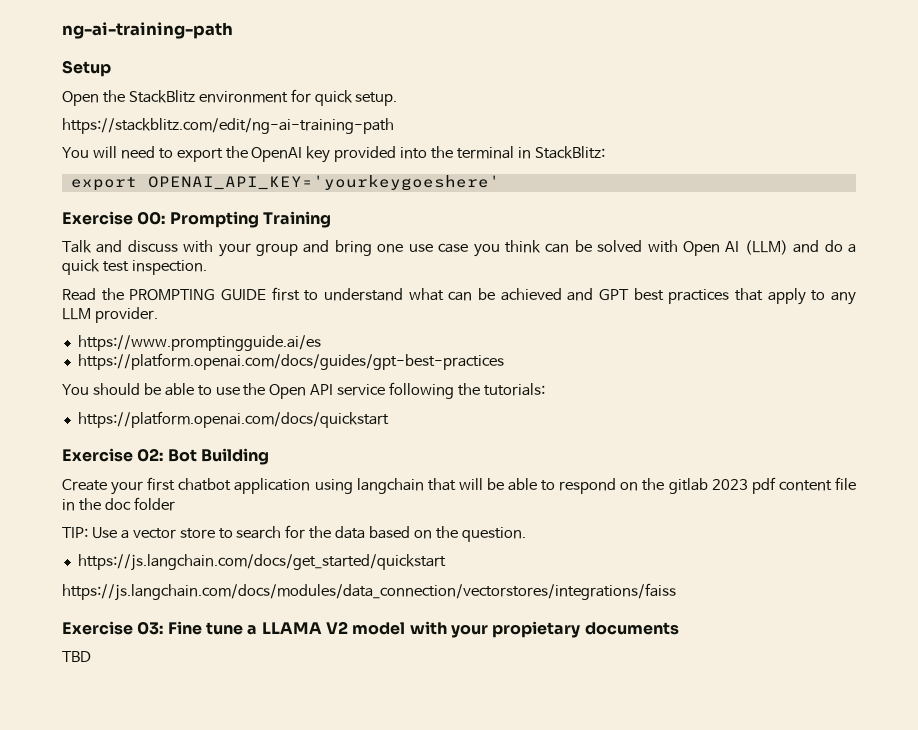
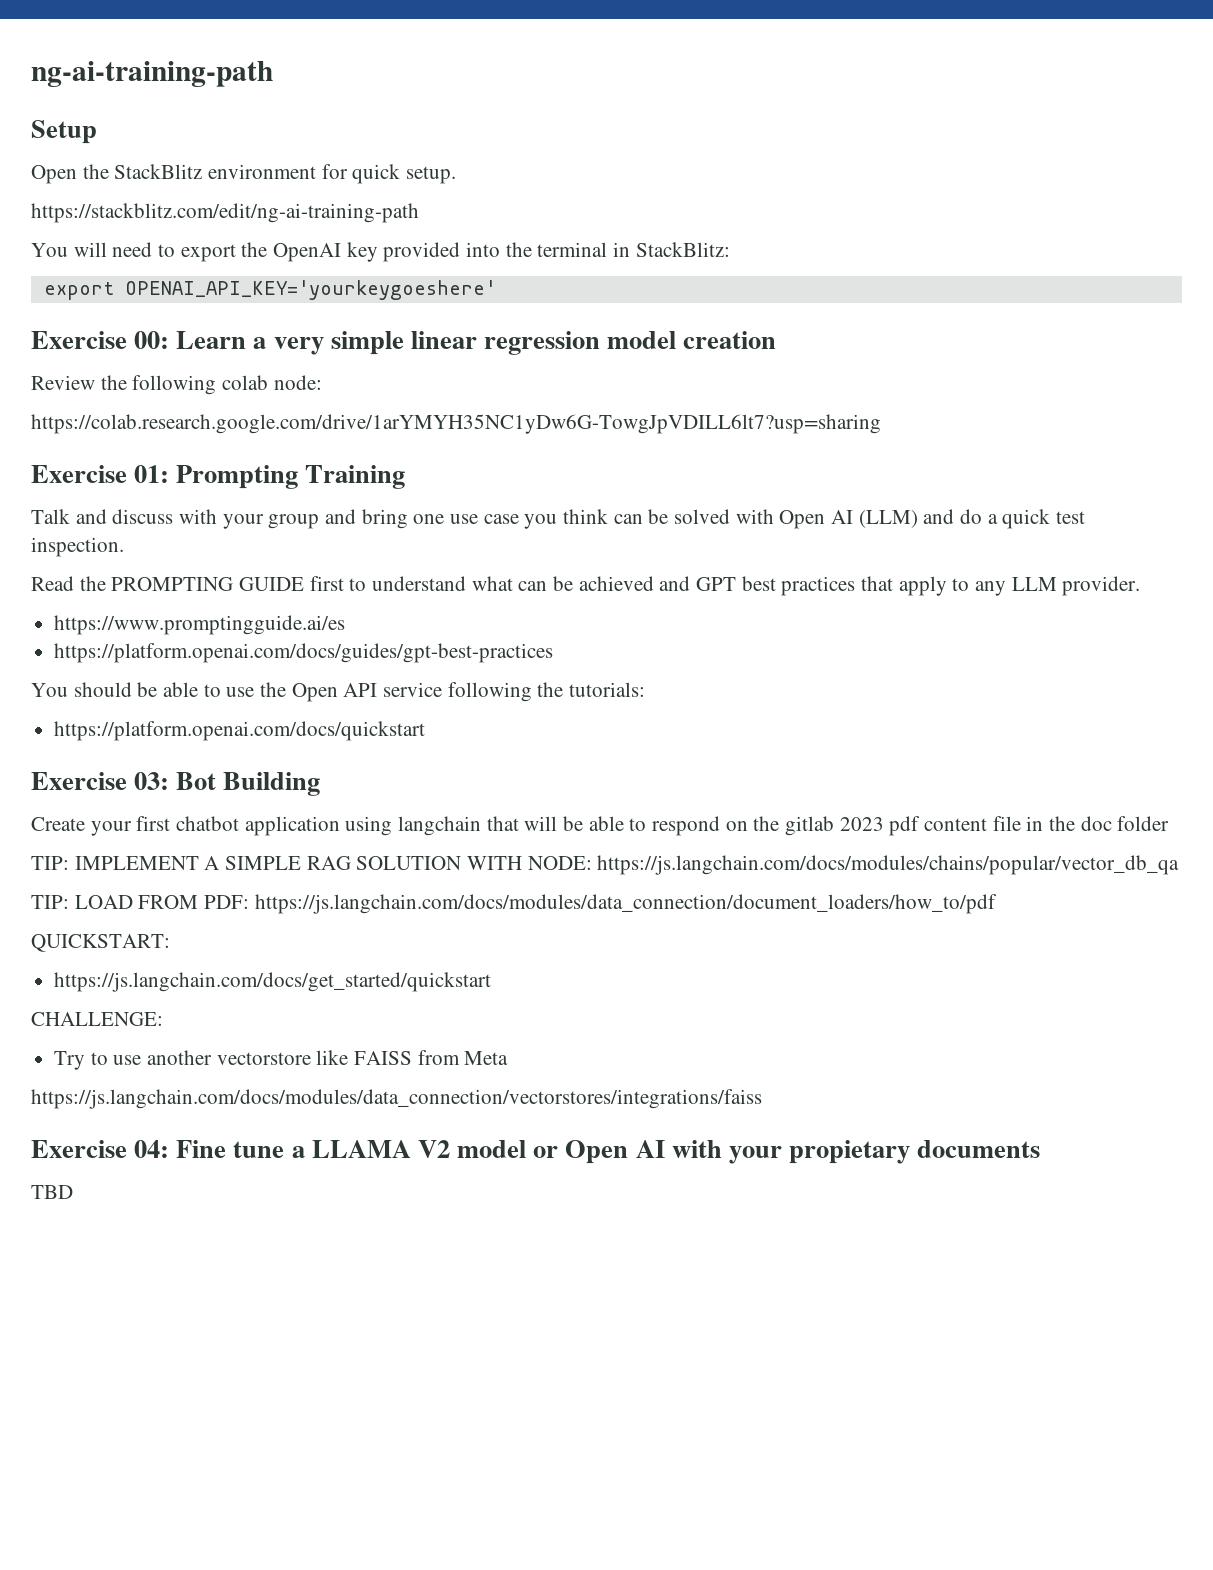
- Exercise 00: Prompting Training
+ Exercise 00: Learn a very simple linear regression model creation
+ Review the following colab node:
+ https://colab.research.google.com/drive/1arYMYH35NC1yDw6G-TowgJpVDILL6lt7?usp=sharing
+ Exercise 01: Prompting Training
- Exercise 02: Bot Building
+ Exercise 03: Bot Building
- TIP: Use a vector store to search for the data based on the question.
+ TIP: IMPLEMENT A SIMPLE RAG SOLUTION WITH NODE: https://js.langchain.com/docs/modules/chains/popular/vector_db_qa
+ TIP: LOAD FROM PDF: https://js.langchain.com/docs/modules/data_connection/document_loaders/how_to/pdf
+ QUICKSTART:
  https://js.langchain.com/docs/get_started/quickstart
+ CHALLENGE:
+ Try to use another vectorstore like FAISS from Meta
- Exercise 03: Fine tune a LLAMA V2 model with your propietary documents
+ Exercise 04: Fine tune a LLAMA V2 model or Open AI with your propietary documents

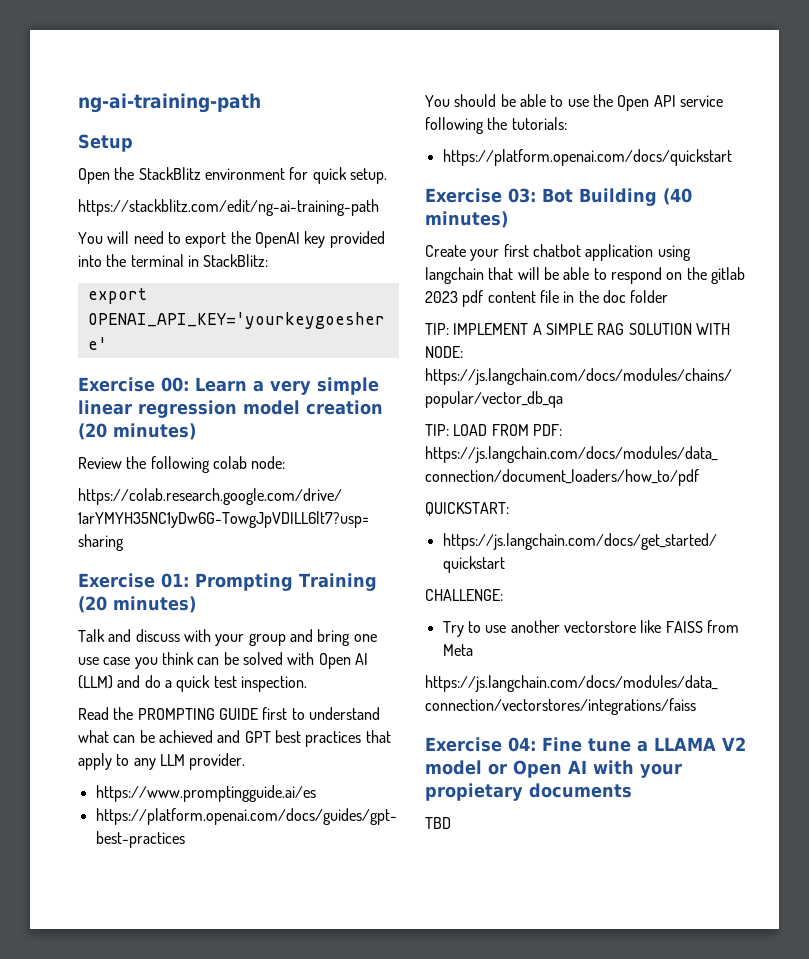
- Exercise 00: Learn a very simple linear regression model creation
+ Exercise 00: Learn a very simple linear regression model creation (20 minutes)
- Exercise 01: Prompting Training
+ Exercise 01: Prompting Training (20 minutes)
- Exercise 03: Bot Building
+ Exercise 03: Bot Building (40 minutes)

